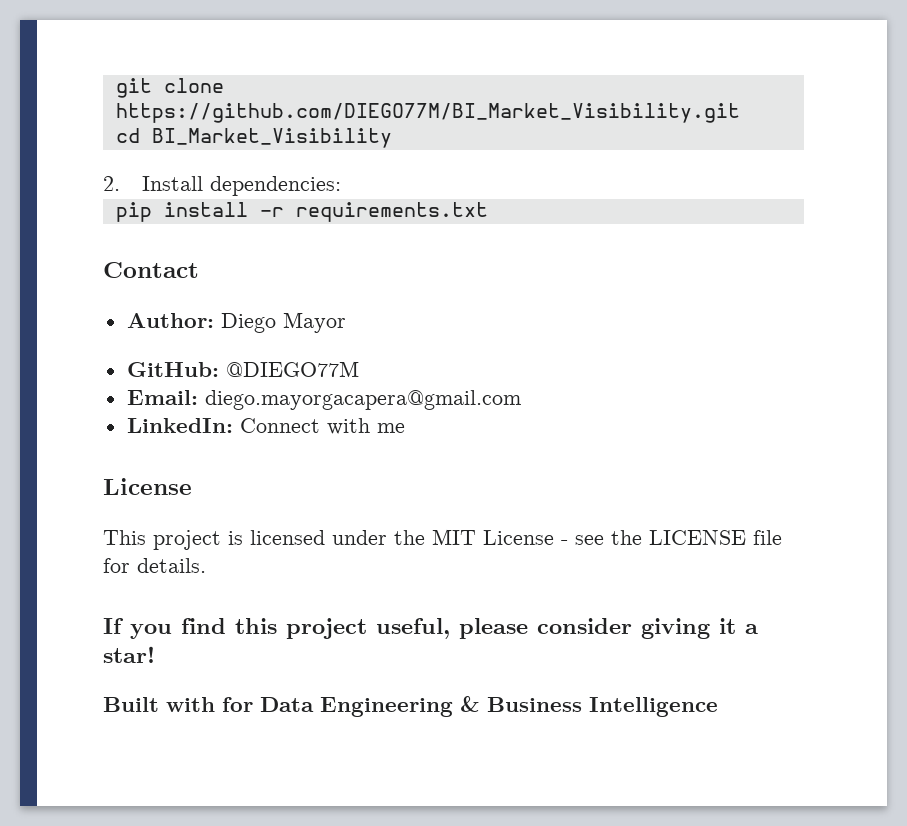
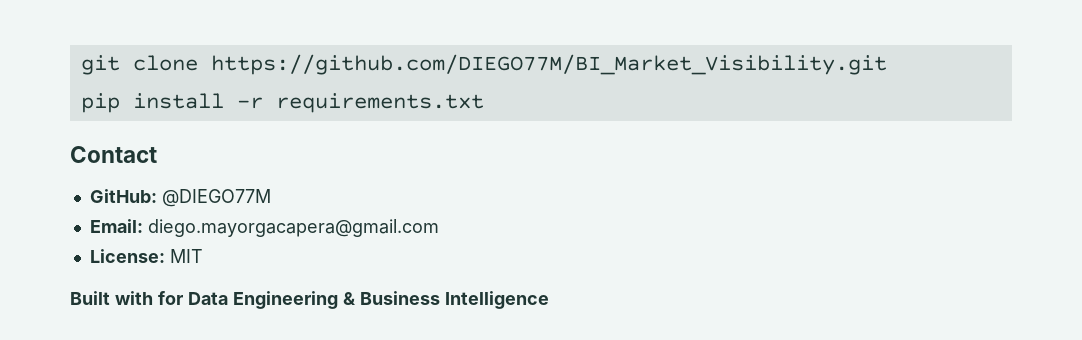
- cd BI_Market_Visibility
- 2. Install dependencies:
- Author: Diego Mayor
- LinkedIn: Connect with me
- License
- This project is licensed under the MIT License - see the LICENSE file for details.
- If you find this project useful, please consider giving it a star!
+ License: MIT

